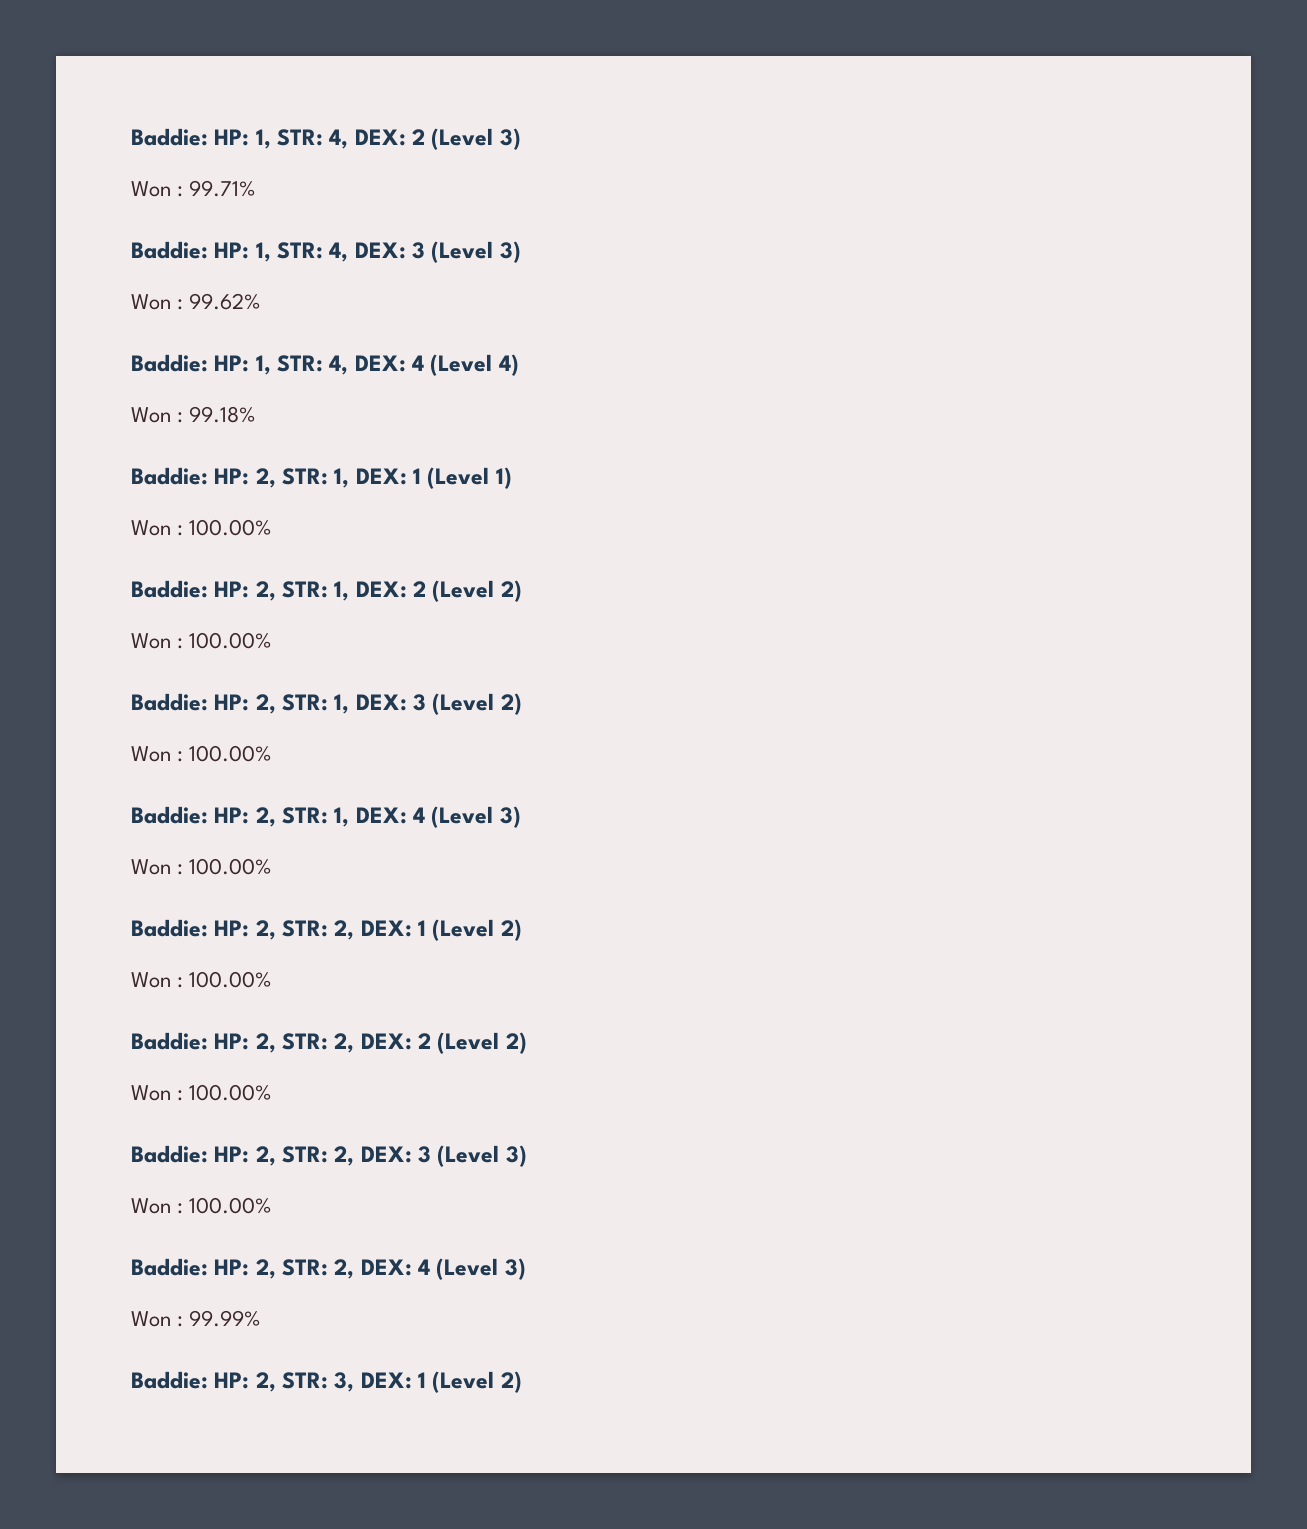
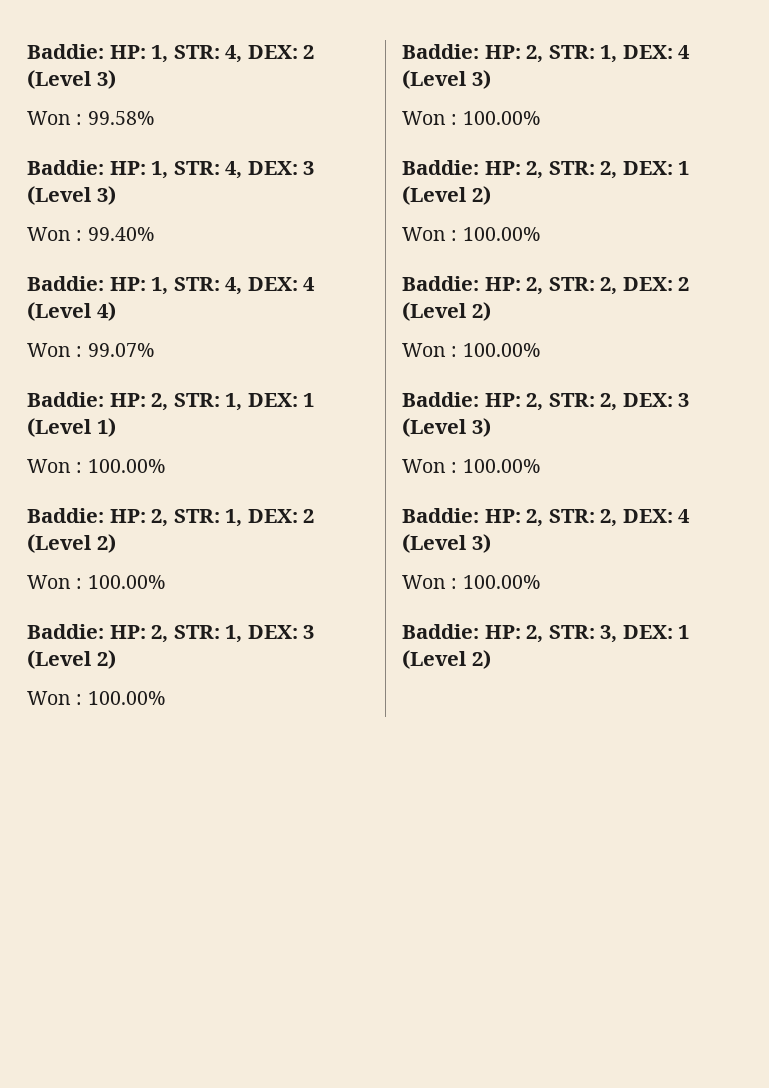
- Won : 99.71%
+ Won : 99.58%
- Won : 99.62%
+ Won : 99.40%
- Won : 99.18%
+ Won : 99.07%
  Baddie: HP: 2, STR: 2, DEX: 4 (Level 3)
- Won : 99.99%
+ Won : 100.00%

